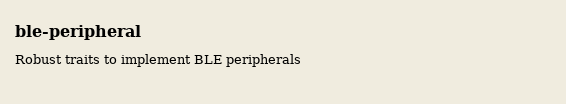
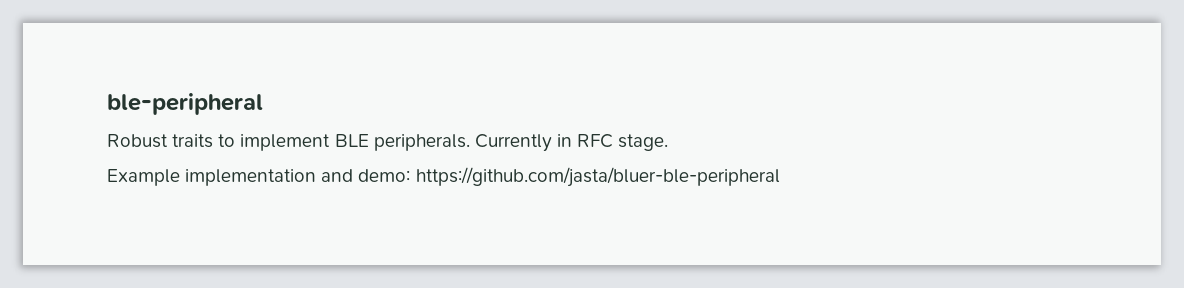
- Robust traits to implement BLE peripherals
+ Robust traits to implement BLE peripherals. Currently in RFC stage.
+ Example implementation and demo: https://github.com/jasta/bluer-ble-peripheral

